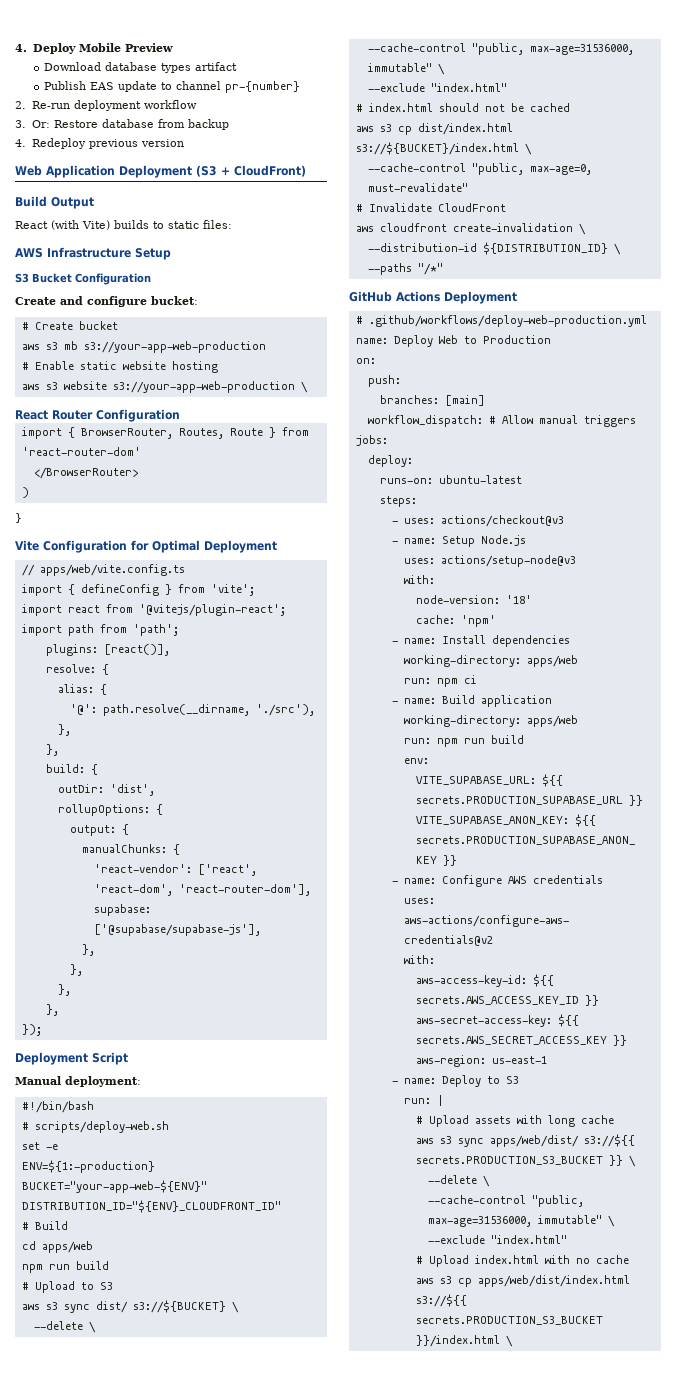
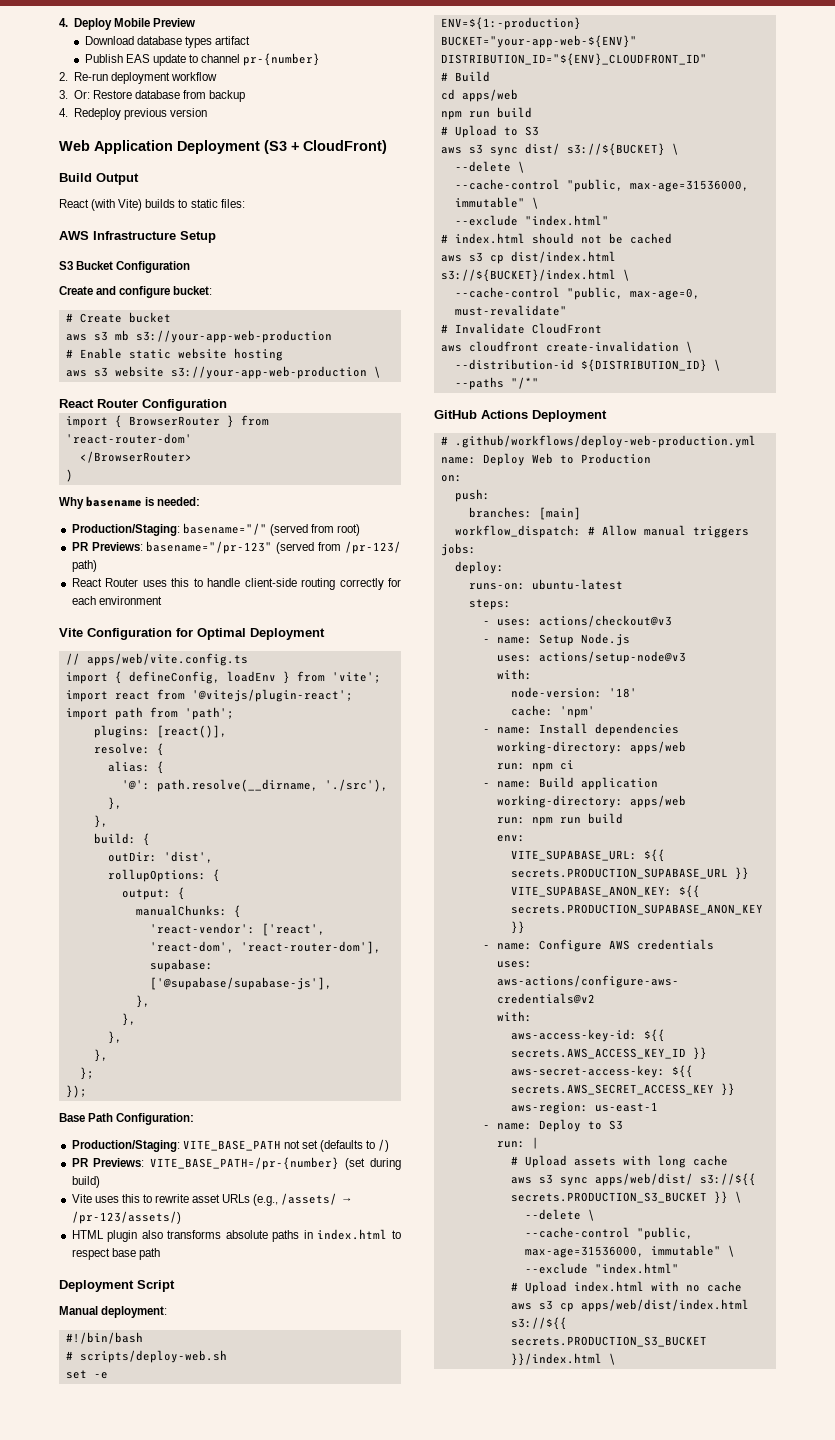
- import { BrowserRouter, Routes, Route } from 'react-router-dom'
+ import { BrowserRouter } from 'react-router-dom'
  )
- }
+ Why basename is needed:
+ Production/Staging: basename="/" (served from root)
+ PR Previews: basename="/pr-123" (served from /pr-123/ path)
+ React Router uses this to handle client-side routing correctly for each environment
- import { defineConfig } from 'vite';
+ import { defineConfig, loadEnv } from 'vite';
+ };
+ Base Path Configuration:
+ Production/Staging: VITE_BASE_PATH not set (defaults to /)
+ PR Previews: VITE_BASE_PATH=/pr-{number} (set during build)
+ Vite uses this to rewrite asset URLs (e.g., /assets/ → /pr-123/assets/)
+ HTML plugin also transforms absolute paths in index.html to respect base path

